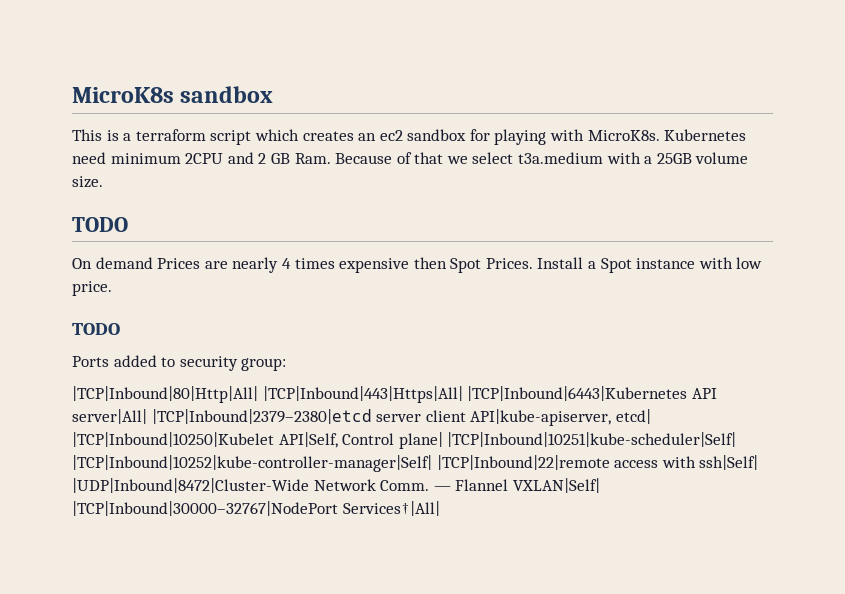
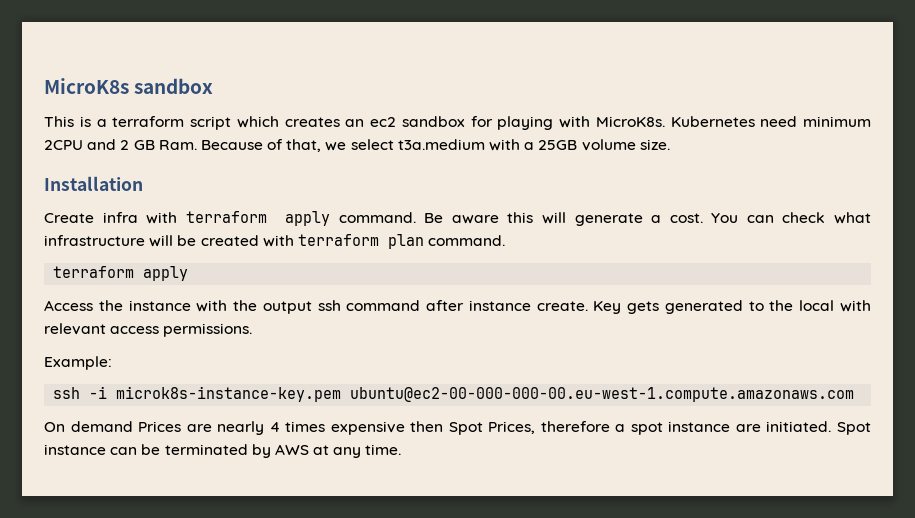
- Kubernetes need minimum 2CPU and 2 GB Ram. Because of that we select t3a.medium with a 25GB volume size.
- TODO
+ Kubernetes need minimum 2CPU and 2 GB Ram. Because of that, we select t3a.medium with a 25GB volume size.
+ Installation
+ Create infra with terraform apply command. Be aware this will generate a cost. You can check what infrastructure will be created with terraform plan command.
+ terraform apply
+ Access the instance with the output ssh command after instance create. Key gets generated to the local with relevant access permissions.
+ Example:
+ ssh -i microk8s-instance-key.pem ubuntu@ec2-00-000-000-00.eu-west-1.compute.amazonaws.com
- On demand Prices are nearly 4 times expensive then Spot Prices. Install a Spot instance with low price.
- TODO
- Ports added to security group:
- |TCP|Inbound|80|Http|All| |TCP|Inbound|443|Https|All| |TCP|Inbound|6443|Kubernetes API server|All| |TCP|Inbound|2379–2380|etcd server client API|kube-apiserver, etcd| |TCP|Inbound|10250|Kubelet API|Self, Control plane| |TCP|Inbound|10251|kube-scheduler|Self| |TCP|Inbound|10252|kube-controller-manager|Self| |TCP|Inbound|22|remote access with ssh|Self| |UDP|Inbound|8472|Cluster-Wide Network Comm. — Flannel VXLAN|Self| |TCP|Inbound|30000–32767|NodePort Services†|All|
+ On demand Prices are nearly 4 times expensive then Spot Prices, therefore a spot instance are initiated. Spot instance can be terminated by AWS at any time.

